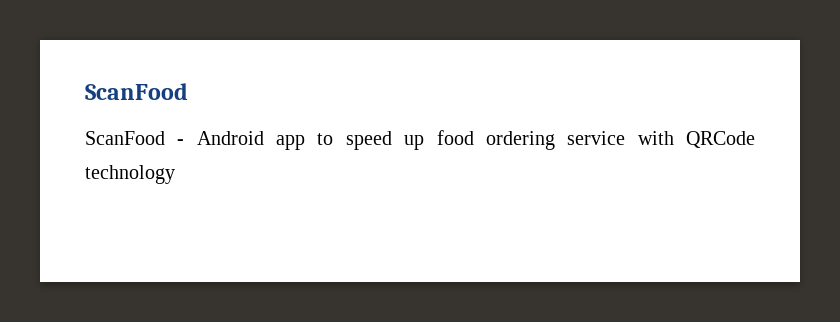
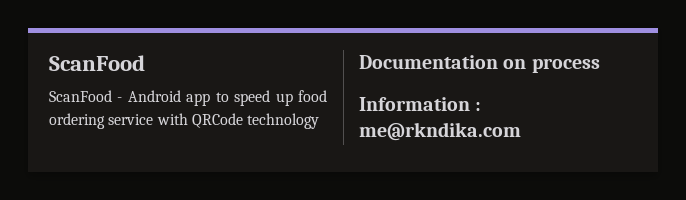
+ Documentation on process
+ Information : me@rkndika.com

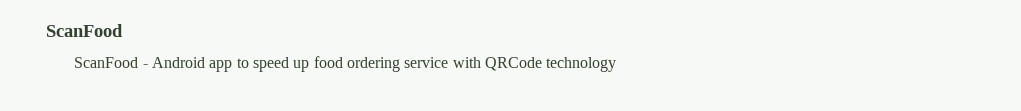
- Documentation on process
- Information : me@rkndika.com

